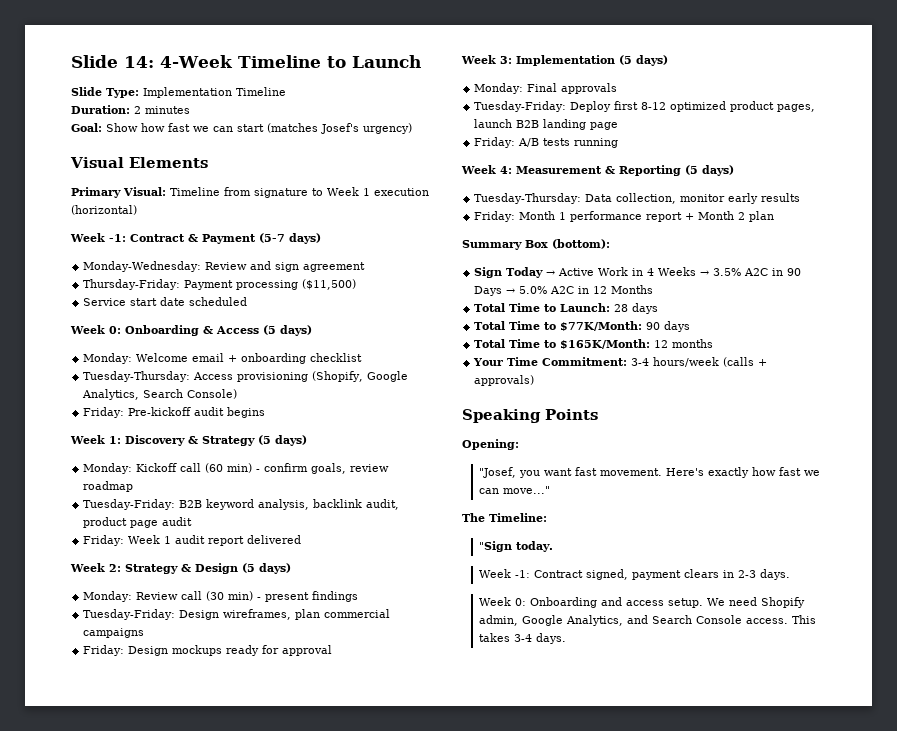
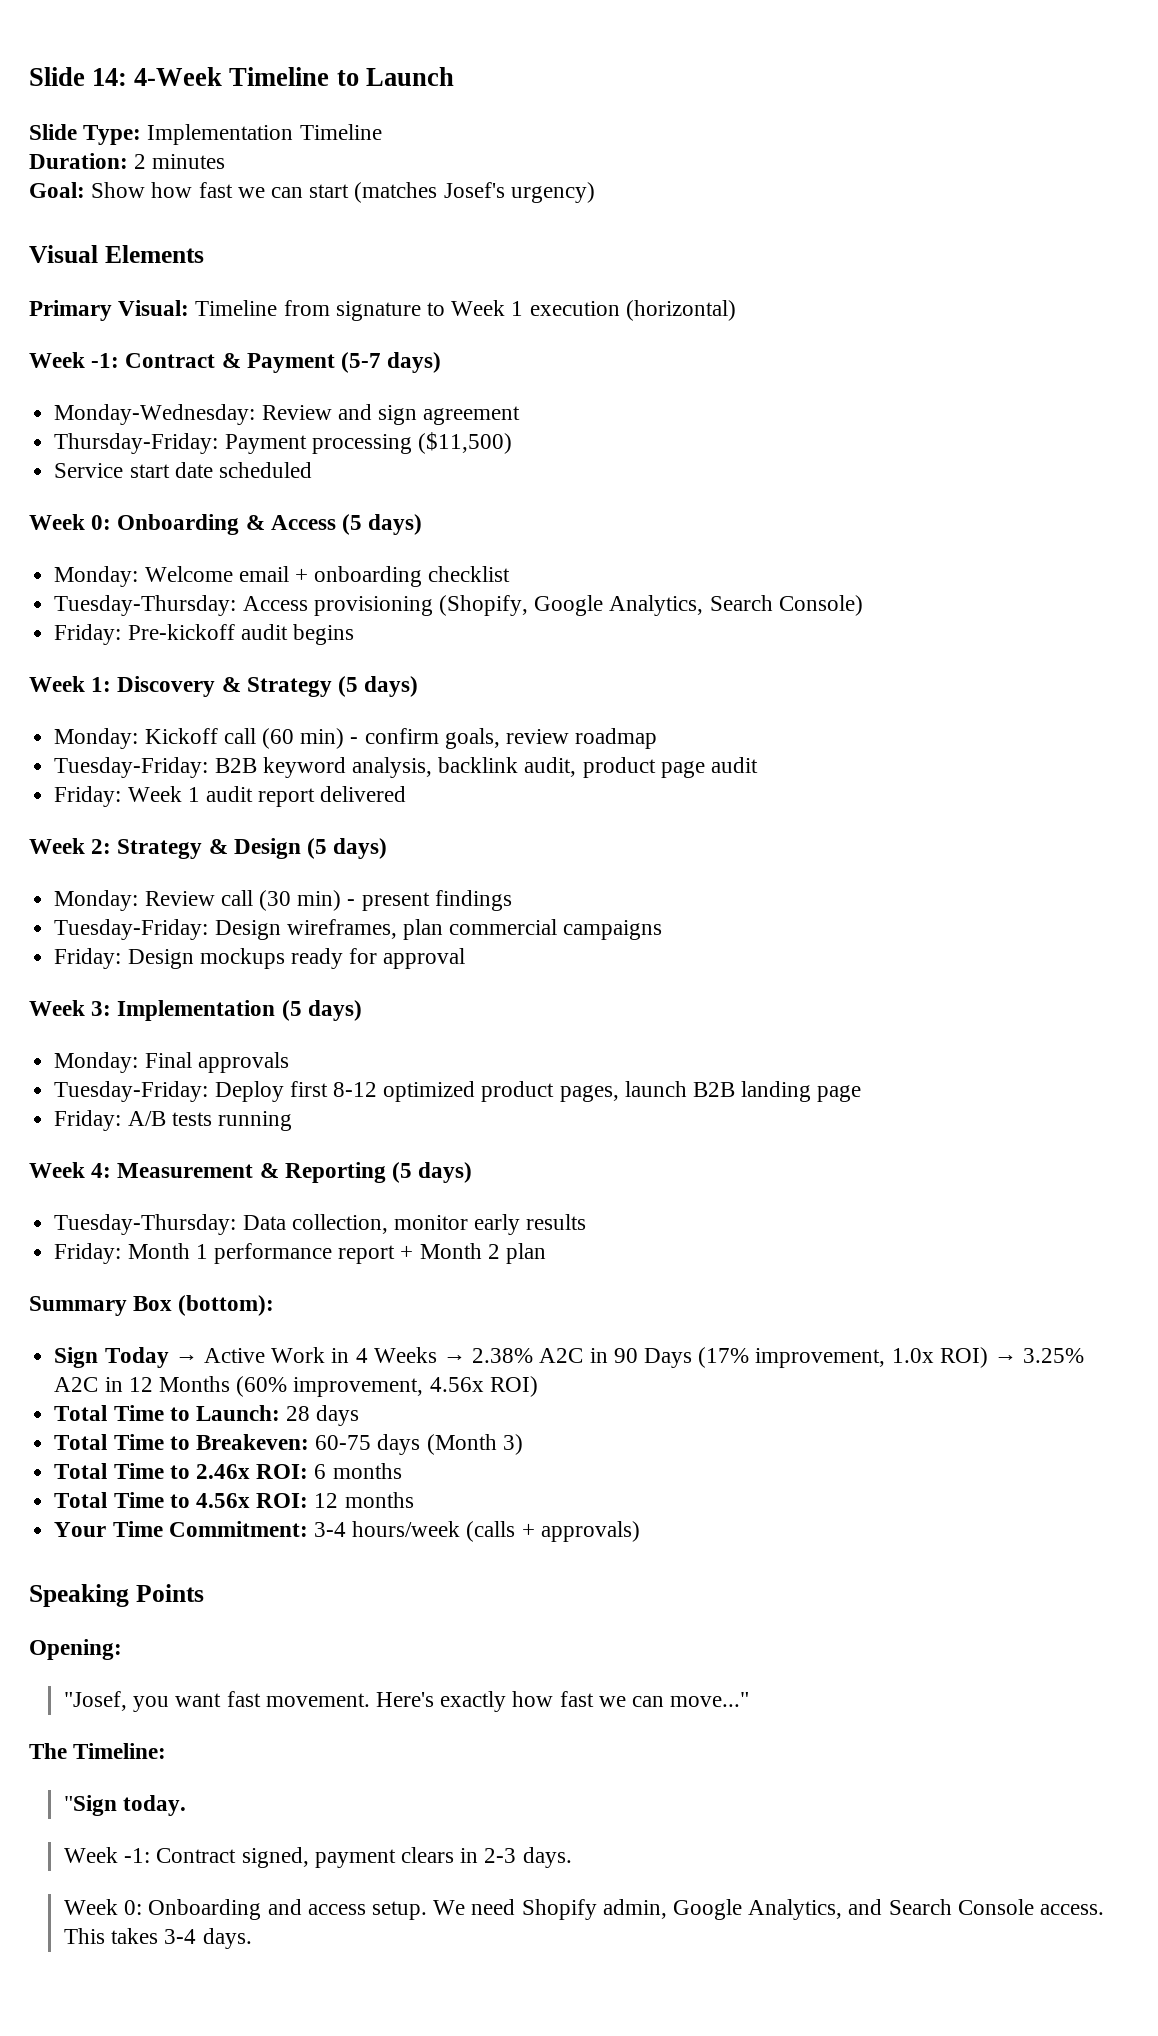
- Sign Today → Active Work in 4 Weeks → 3.5% A2C in 90 Days → 5.0% A2C in 12 Months
+ Sign Today → Active Work in 4 Weeks → 2.38% A2C in 90 Days (17% improvement, 1.0x ROI) → 3.25% A2C in 12 Months (60% improvement, 4.56x ROI)
- Total Time to $77K/Month: 90 days
- Total Time to $165K/Month: 12 months
+ Total Time to Breakeven: 60-75 days (Month 3)
+ Total Time to 2.46x ROI: 6 months
+ Total Time to 4.56x ROI: 12 months

